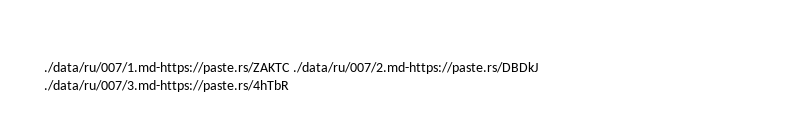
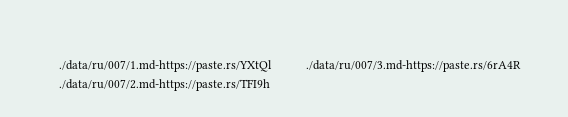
- ./data/ru/007/1.md-https://paste.rs/ZAKTC ./data/ru/007/2.md-https://paste.rs/DBDkJ ./data/ru/007/3.md-https://paste.rs/4hTbR
+ ./data/ru/007/1.md-https://paste.rs/YXtQl ./data/ru/007/2.md-https://paste.rs/TFI9h ./data/ru/007/3.md-https://paste.rs/6rA4R

